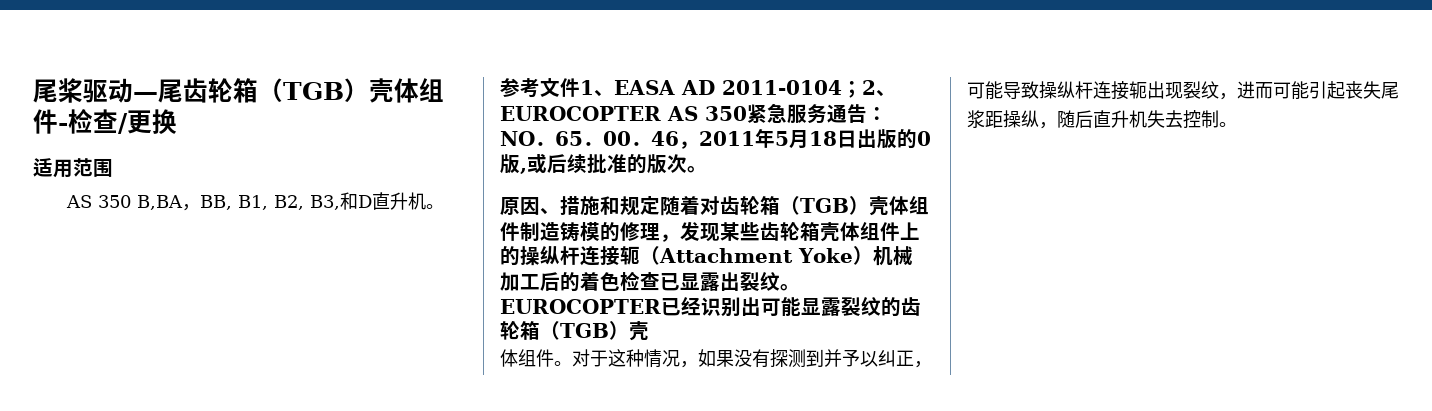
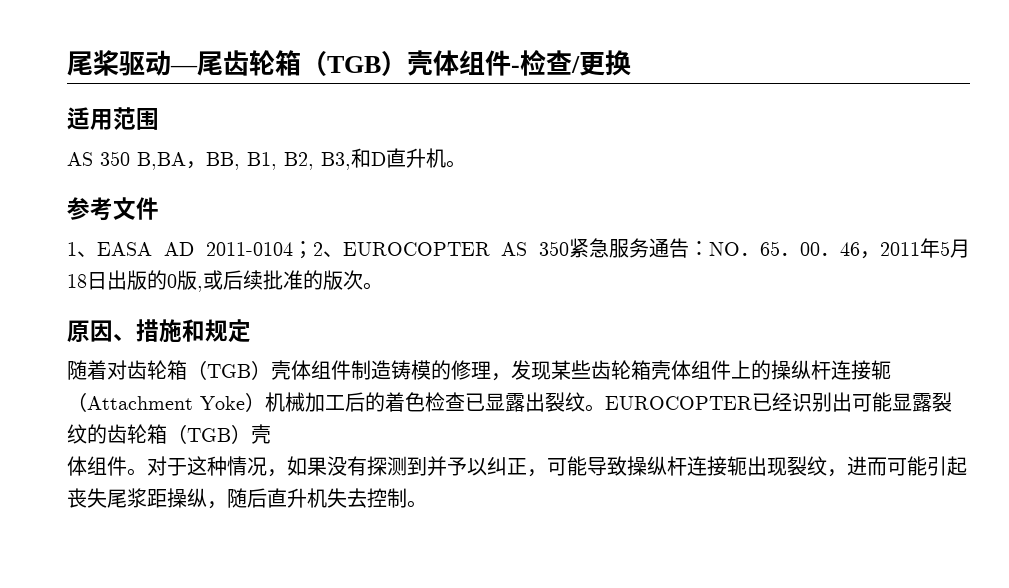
- 参考文件1、EASA AD 2011-0104；2、EUROCOPTER AS 350紧急服务通告：NO．65．00．46，2011年5月18日出版的0版,或后续批准的版次。
+ 参考文件
+ 1、EASA AD 2011-0104；2、EUROCOPTER AS 350紧急服务通告：NO．65．00．46，2011年5月18日出版的0版,或后续批准的版次。
- 原因、措施和规定随着对齿轮箱（TGB）壳体组件制造铸模的修理，发现某些齿轮箱壳体组件上的操纵杆连接轭（Attachment Yoke）机械加工后的着色检查已显露出裂纹。
+ 原因、措施和规定
+ 随着对齿轮箱（TGB）壳体组件制造铸模的修理，发现某些齿轮箱壳体组件上的操纵杆连接轭（Attachment Yoke）机械加工后的着色检查已显露出裂纹。

